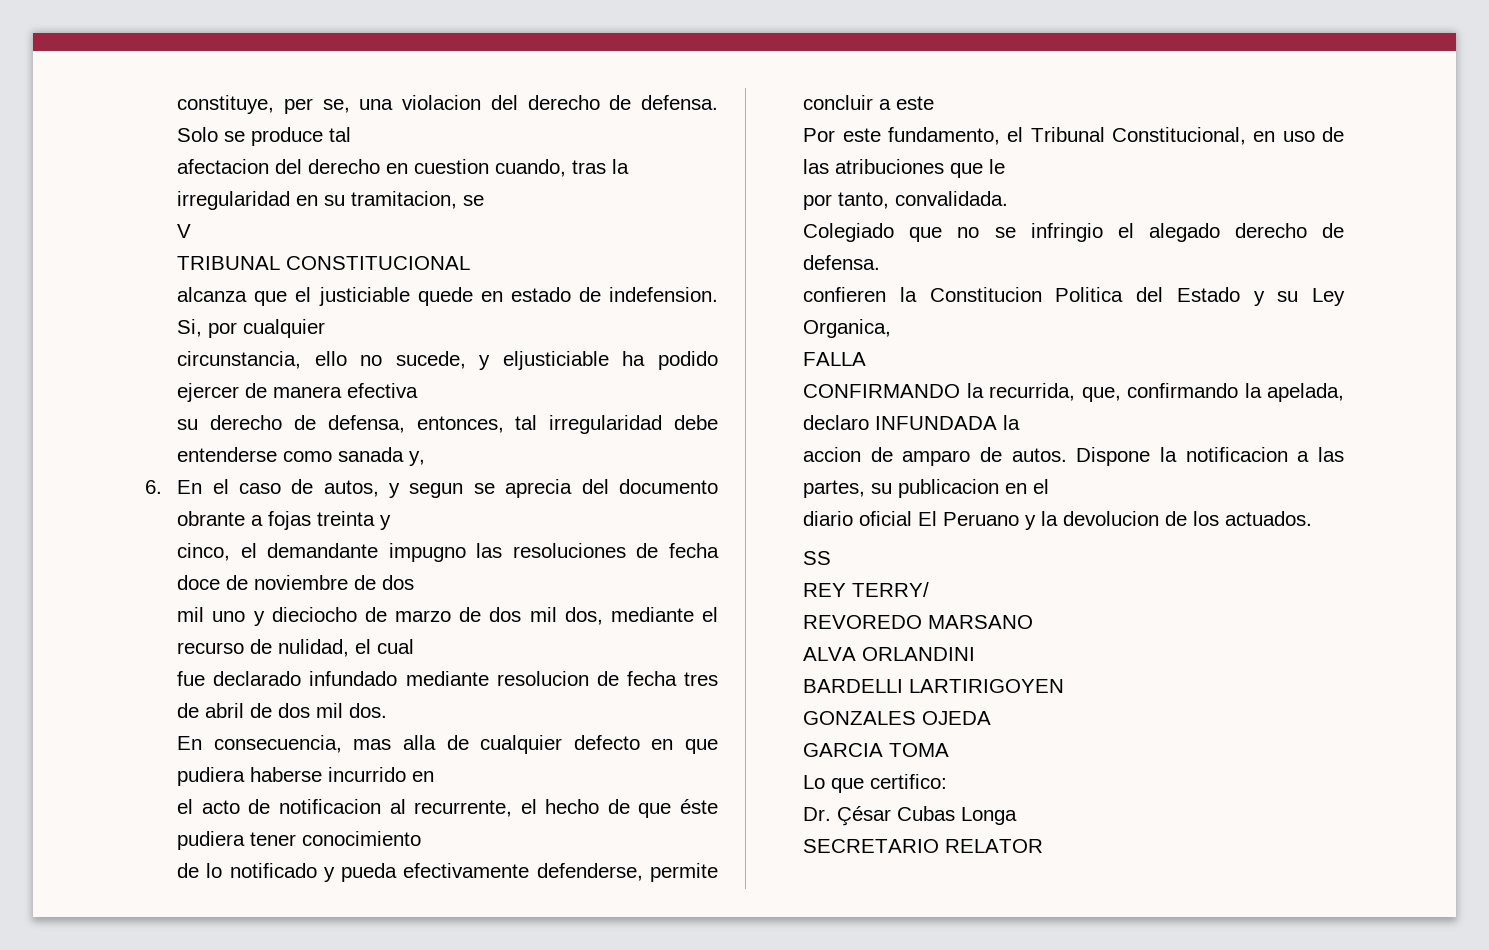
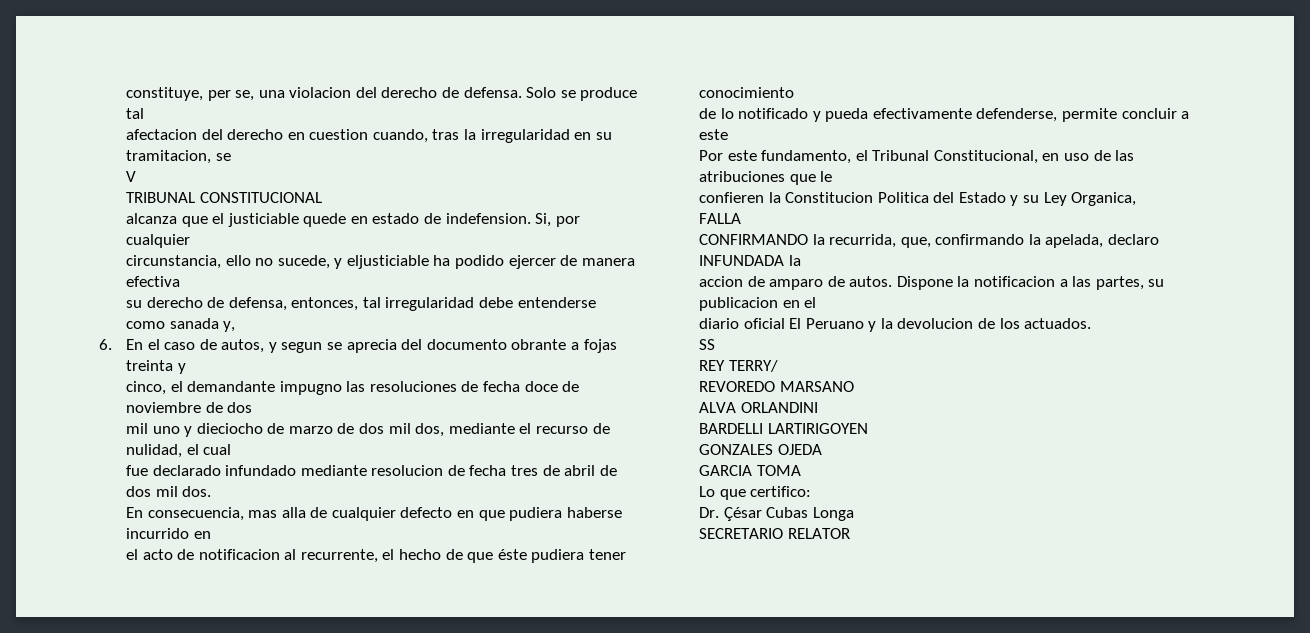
- por tanto, convalidada.
- Colegiado que no se infringio el alegado derecho de defensa.

